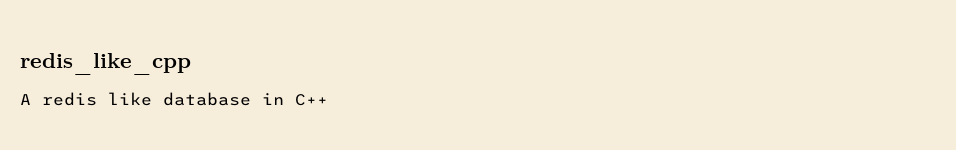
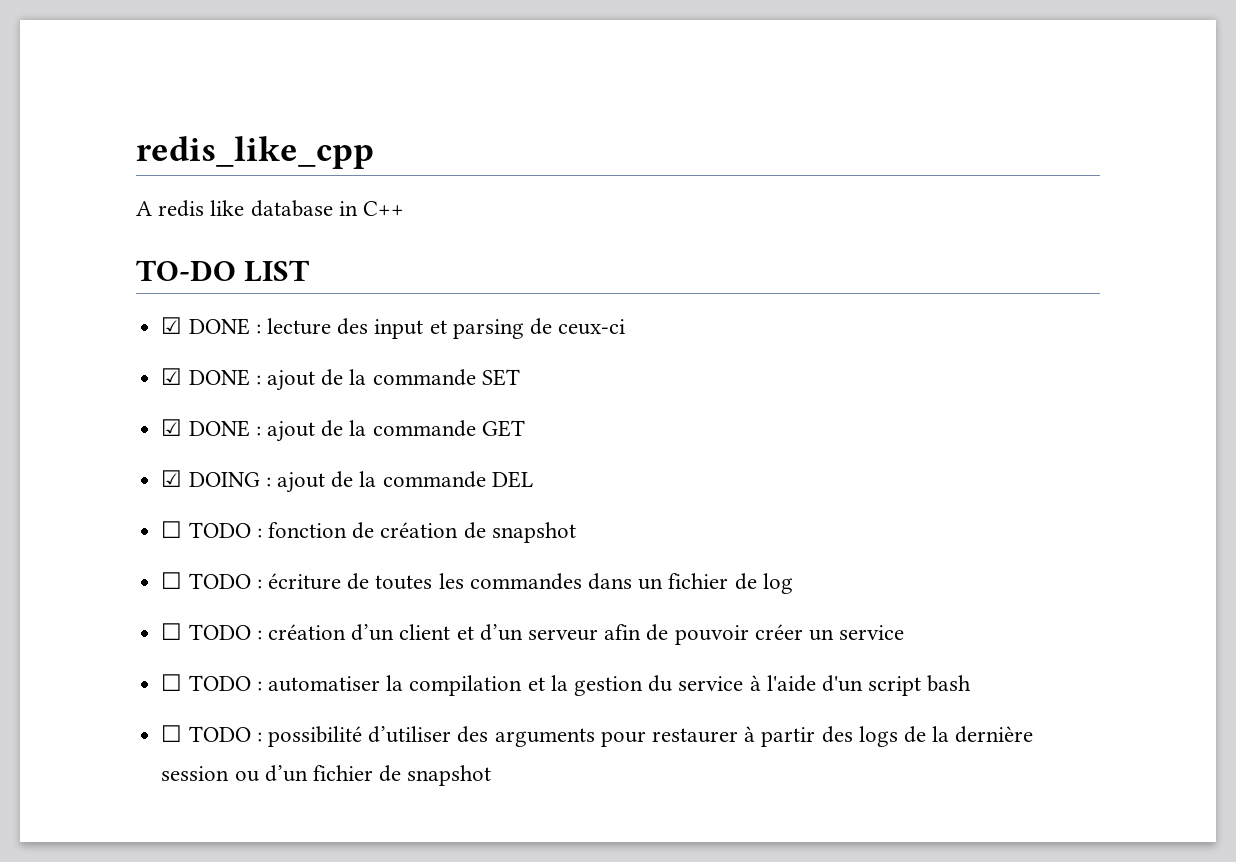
+ TO-DO LIST
+ ☑ DONE : lecture des input et parsing de ceux-ci
+ ☑ DONE : ajout de la commande SET
+ ☑ DONE : ajout de la commande GET
+ ☑ DOING : ajout de la commande DEL
+ ☐ TODO : fonction de création de snapshot
+ ☐ TODO : écriture de toutes les commandes dans un fichier de log
+ ☐ TODO : création d’un client et d’un serveur afin de pouvoir créer un service
+ ☐ TODO : automatiser la compilation et la gestion du service à l'aide d'un script bash
+ ☐ TODO : possibilité d’utiliser des arguments pour restaurer à partir des logs de la dernière session ou d’un fichier de snapshot

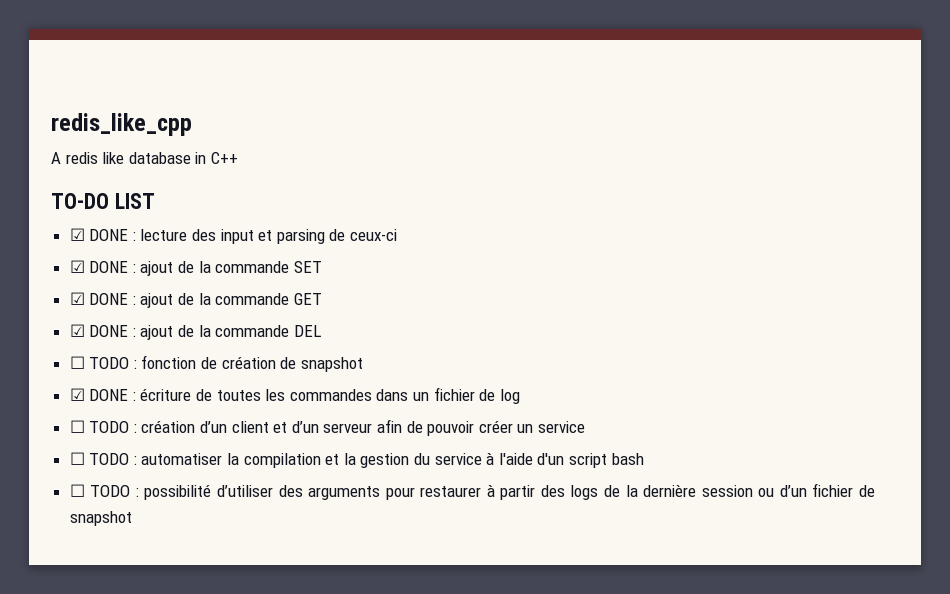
- ☑ DOING : ajout de la commande DEL
+ ☑ DONE : ajout de la commande DEL
- ☐ TODO : écriture de toutes les commandes dans un fichier de log
+ ☑ DONE : écriture de toutes les commandes dans un fichier de log

